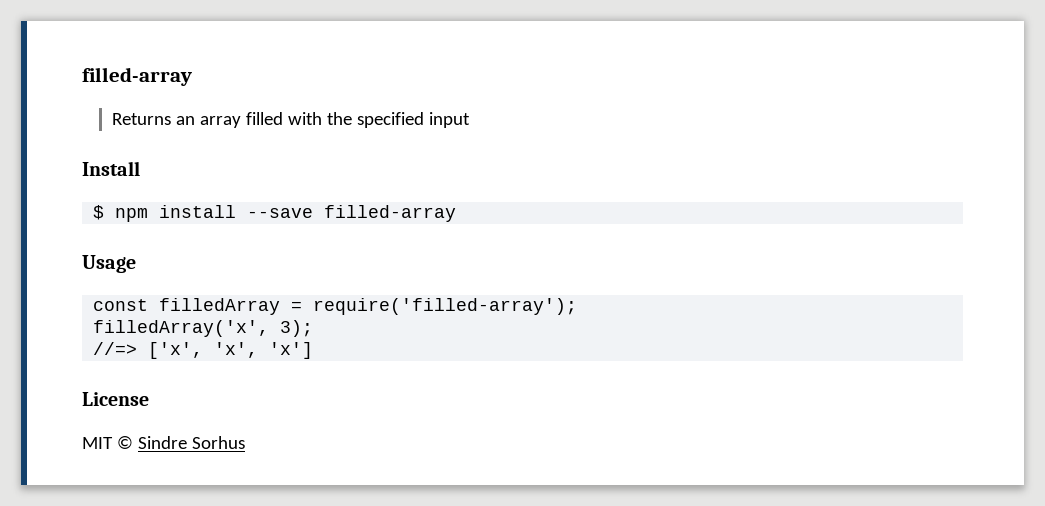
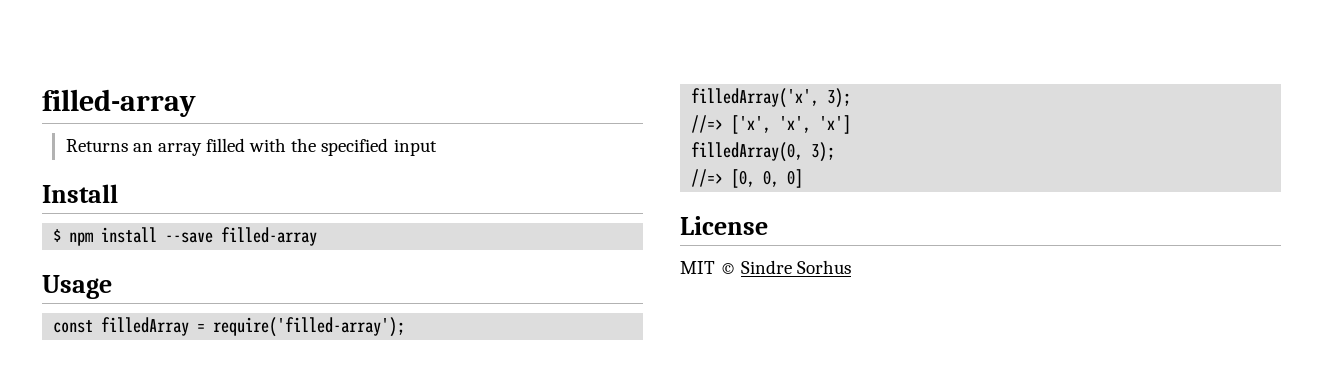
+ filledArray(0, 3);
+ //=> [0, 0, 0]

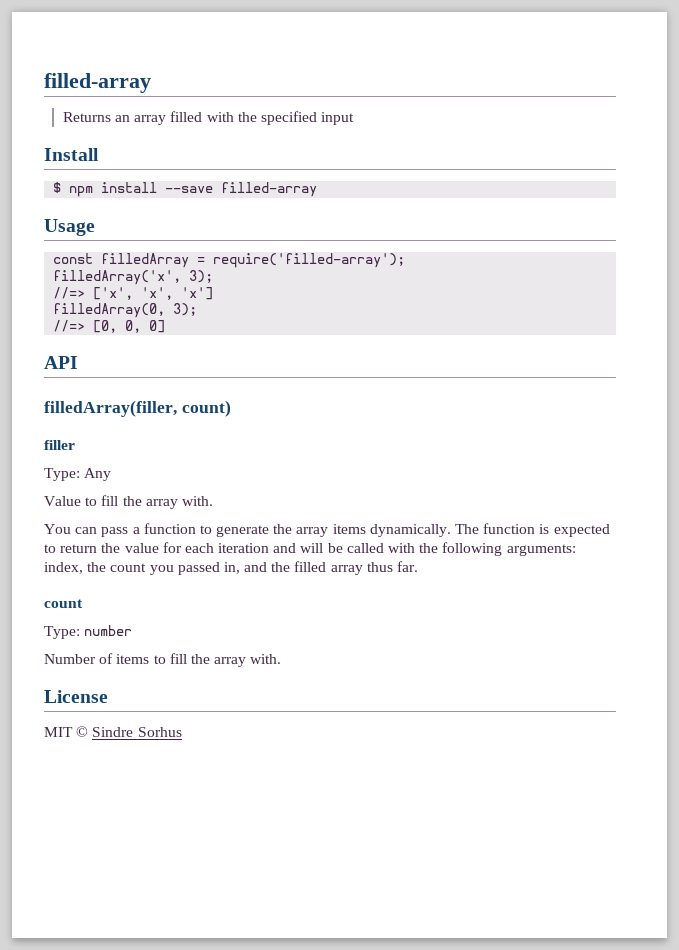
+ API
+ filledArray(filler, count)
+ filler
+ Type: Any
+ Value to fill the array with.
+ You can pass a function to generate the array items dynamically. The function is expected to return the value for each iteration and will be called with the following arguments: index, the count you passed in, and the filled array thus far.
+ count
+ Type: number
+ Number of items to fill the array with.

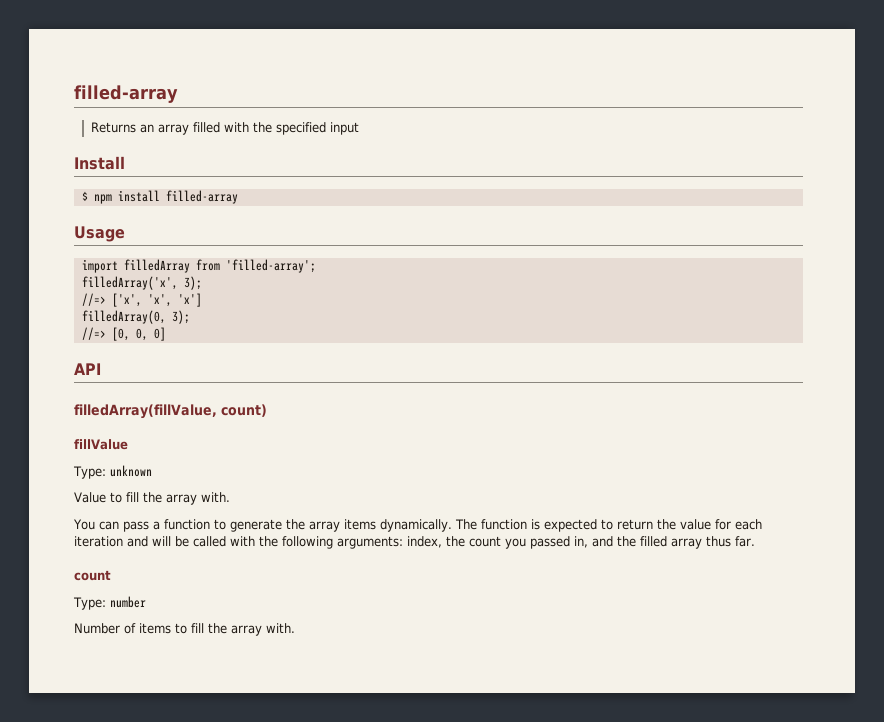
- $ npm install --save filled-array
+ $ npm install filled-array
- const filledArray = require('filled-array');
+ import filledArray from 'filled-array';
- filledArray(filler, count)
+ filledArray(fillValue, count)
- filler
- Type: Any
+ fillValue
+ Type: unknown
- License
- MIT © Sindre Sorhus

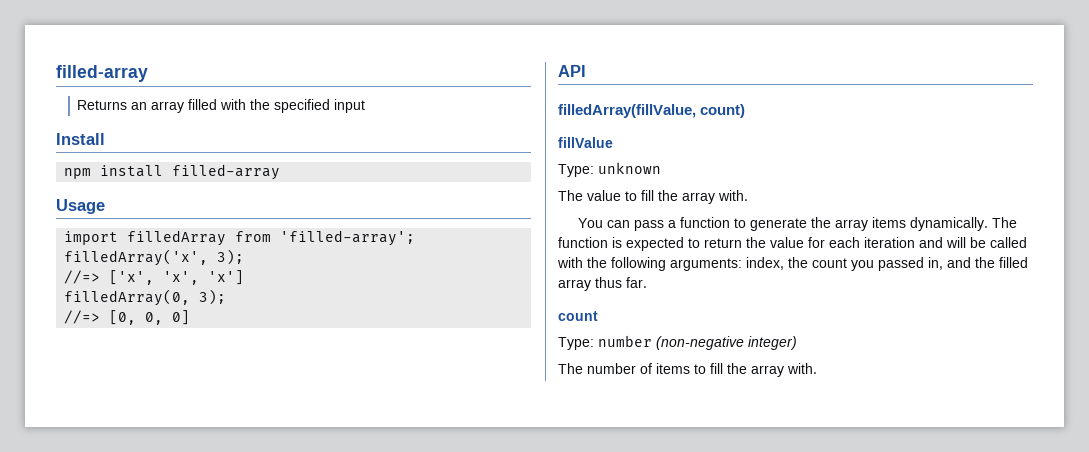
- $ npm install filled-array
+ npm install filled-array
- Value to fill the array with.
+ The value to fill the array with.
- Type: number
- Number of items to fill the array with.
+ Type: number (non-negative integer)
+ The number of items to fill the array with.

